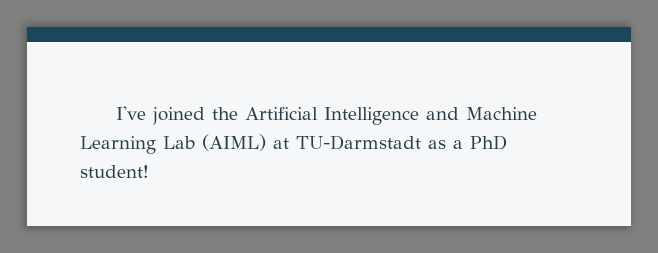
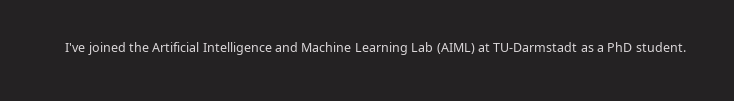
- I've joined the Artificial Intelligence and Machine Learning Lab (AIML) at TU-Darmstadt as a PhD student!
+ I've joined the Artificial Intelligence and Machine Learning Lab (AIML) at TU-Darmstadt as a PhD student.

